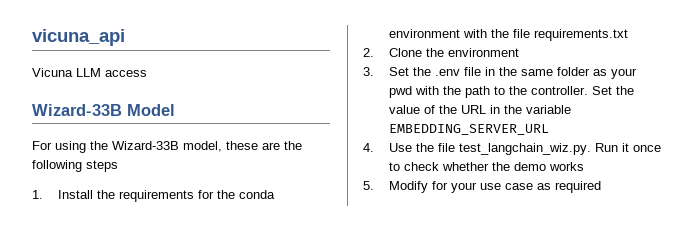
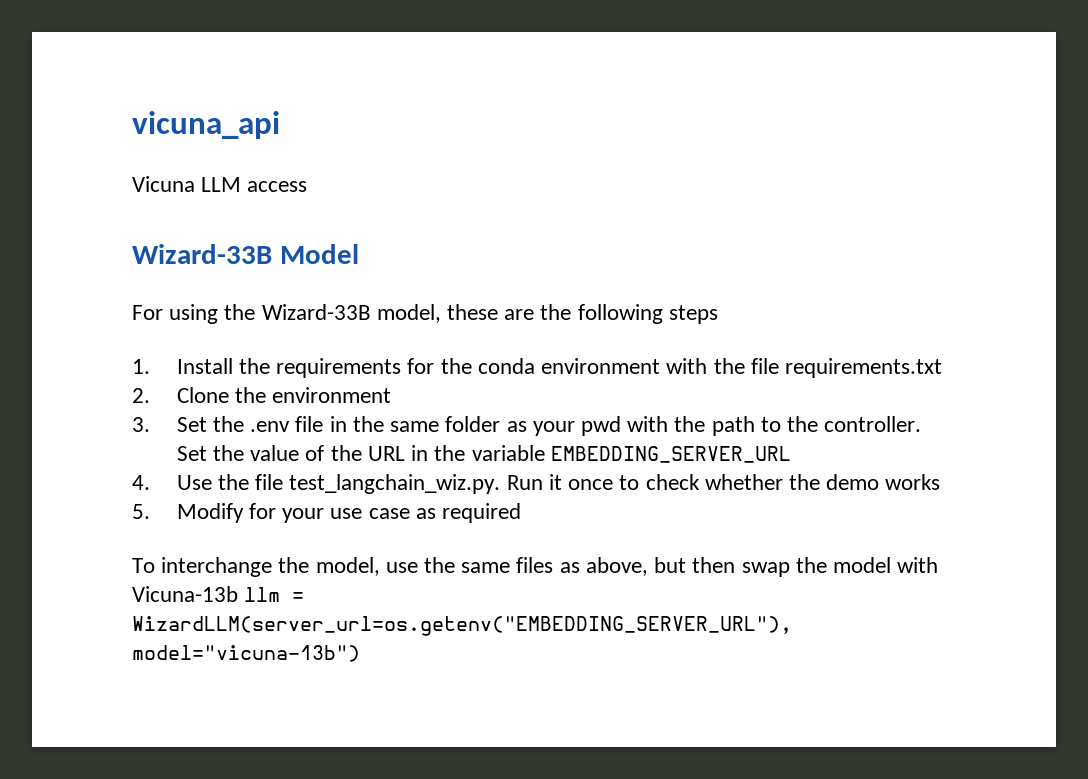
+ To interchange the model, use the same files as above, but then swap the model with Vicuna-13b llm = WizardLLM(server_url=os.getenv("EMBEDDING_SERVER_URL"), model="vicuna-13b")

